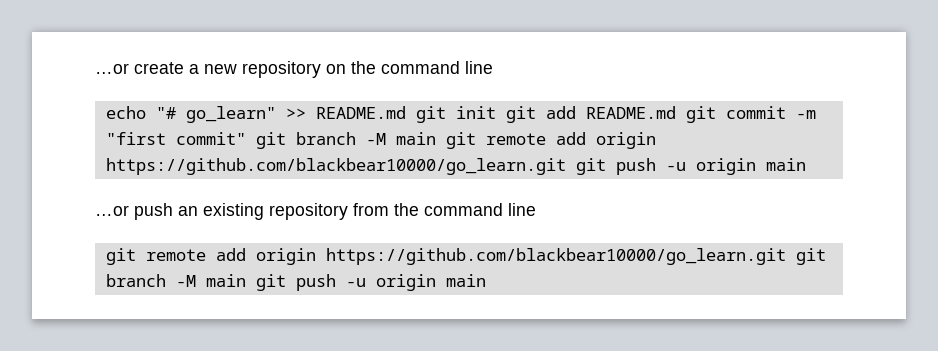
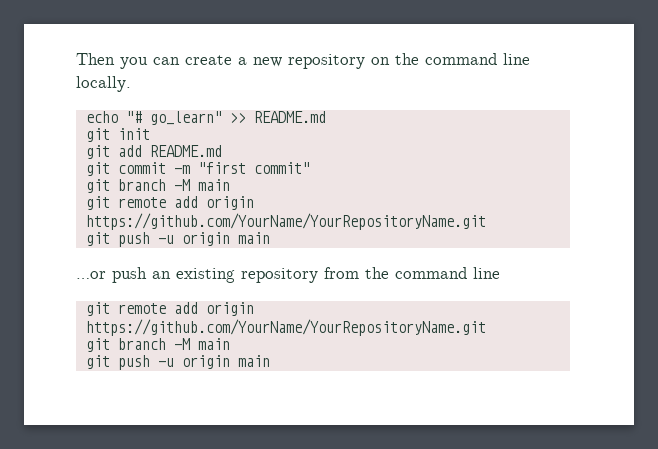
- …or create a new repository on the command line
+ Then you can create a new repository on the command line locally.
- echo "# go_learn" >> README.md git init git add README.md git commit -m "first commit" git branch -M main git remote add origin https://github.com/blackbear10000/go_learn.git git push -u origin main
+ echo "# go_learn" >> README.md
+ git init
+ git add README.md
+ git commit -m "first commit"
+ git branch -M main
+ git remote add origin https://github.com/YourName/YourRepositoryName.git
+ git push -u origin main
  …or push an existing repository from the command line
- git remote add origin https://github.com/blackbear10000/go_learn.git git branch -M main git push -u origin main
+ git remote add origin https://github.com/YourName/YourRepositoryName.git
+ git branch -M main
+ git push -u origin main

